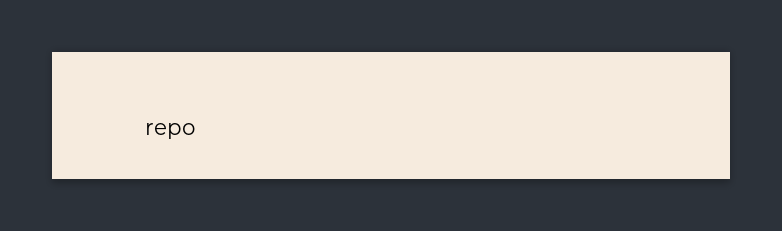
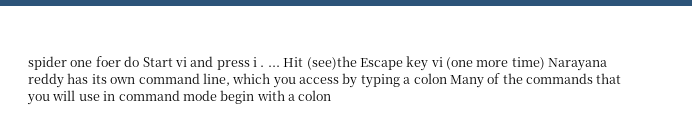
- repo
+ spider one foer do Start vi and press i . ... Hit (see)the Escape key vi (one more time) Narayana reddy has its own command line, which you access by typing a colon Many of the commands that you will use in command mode begin with a colon

